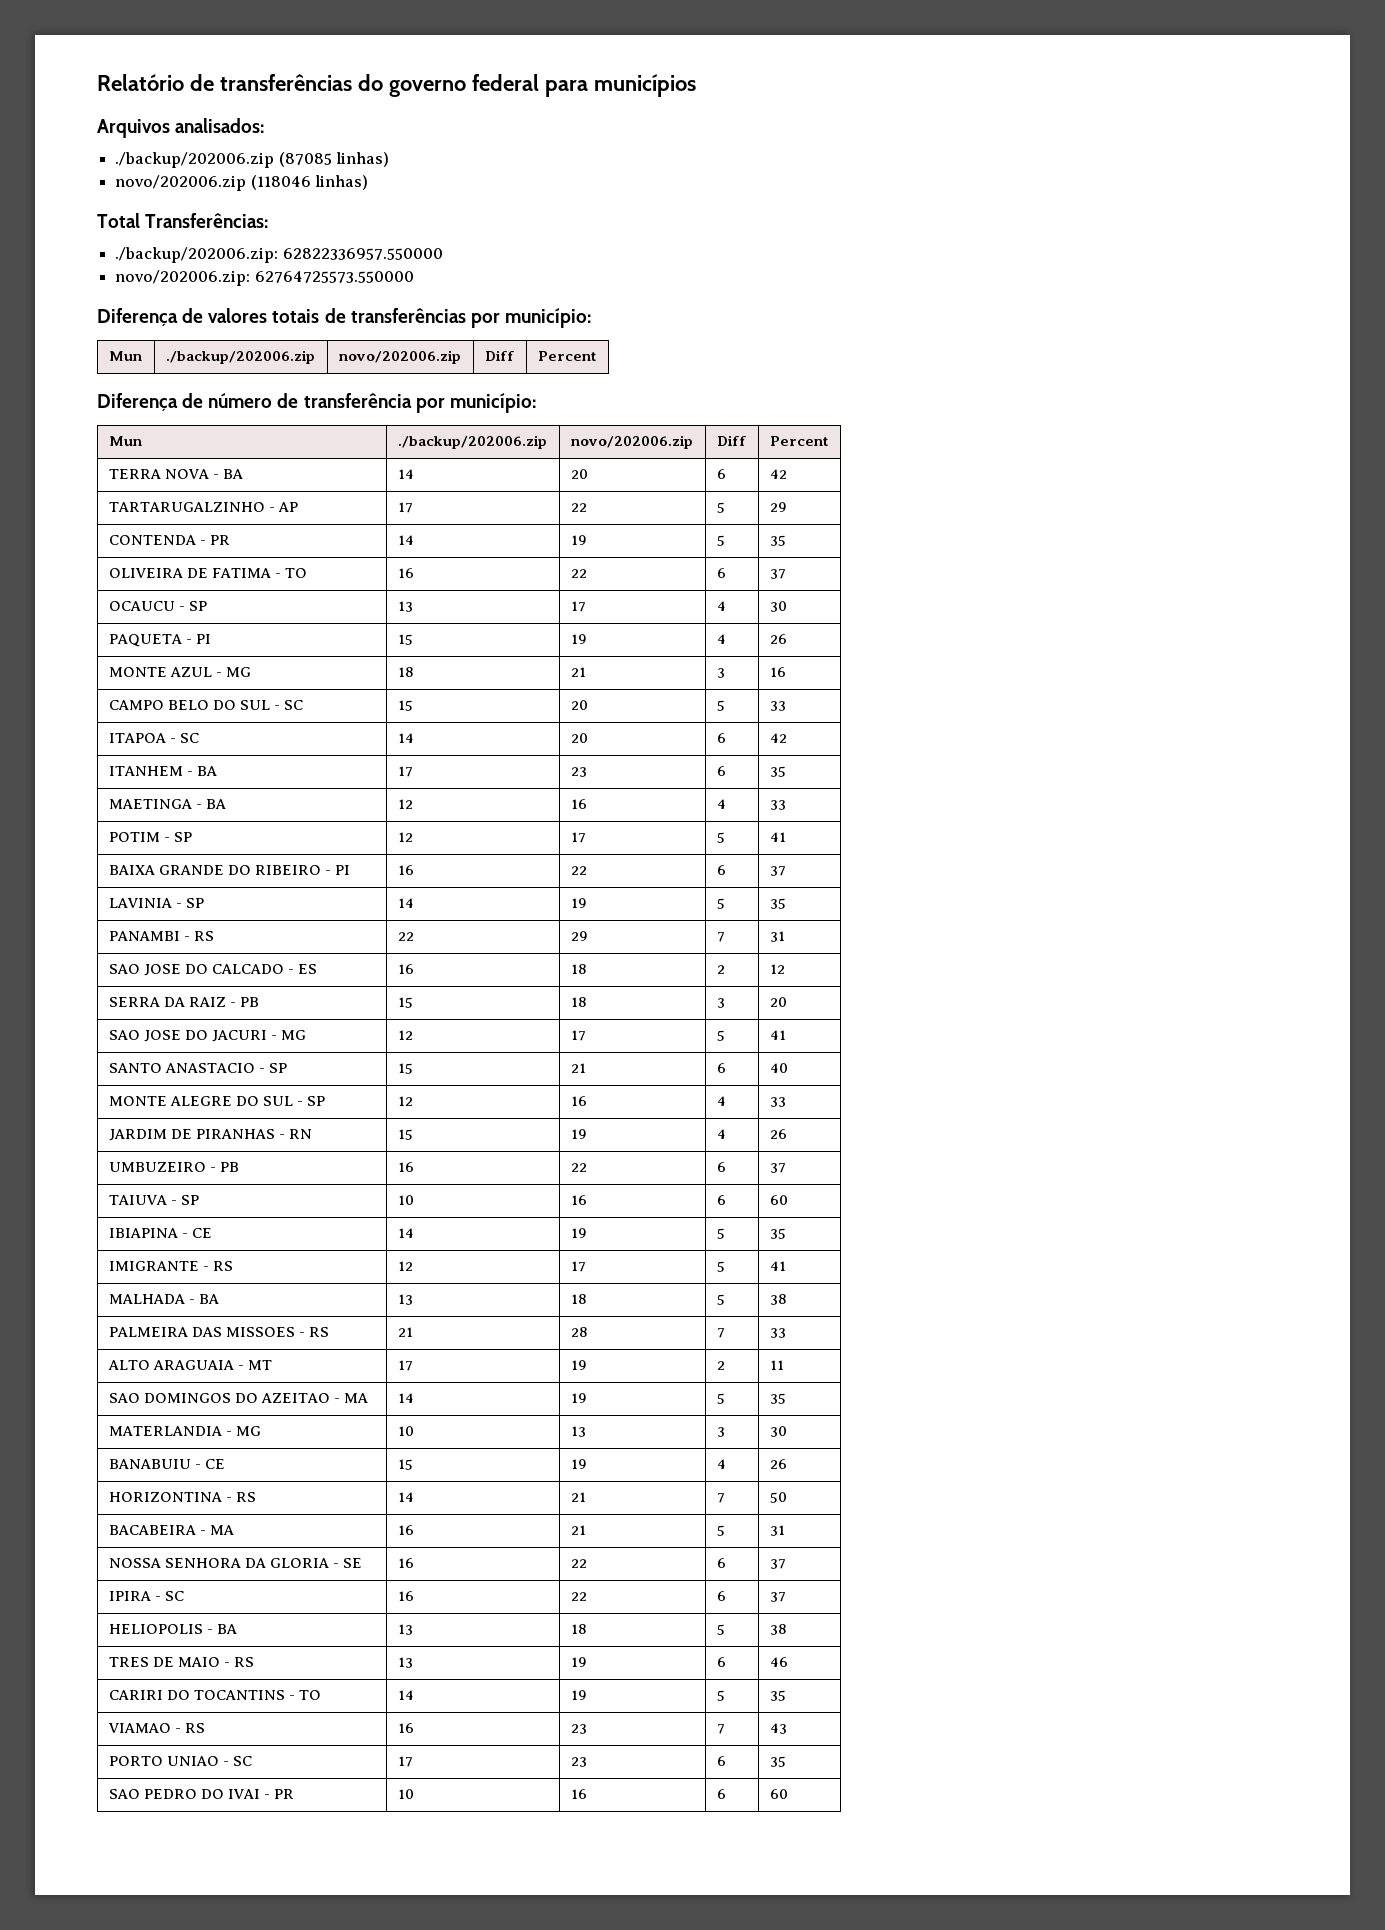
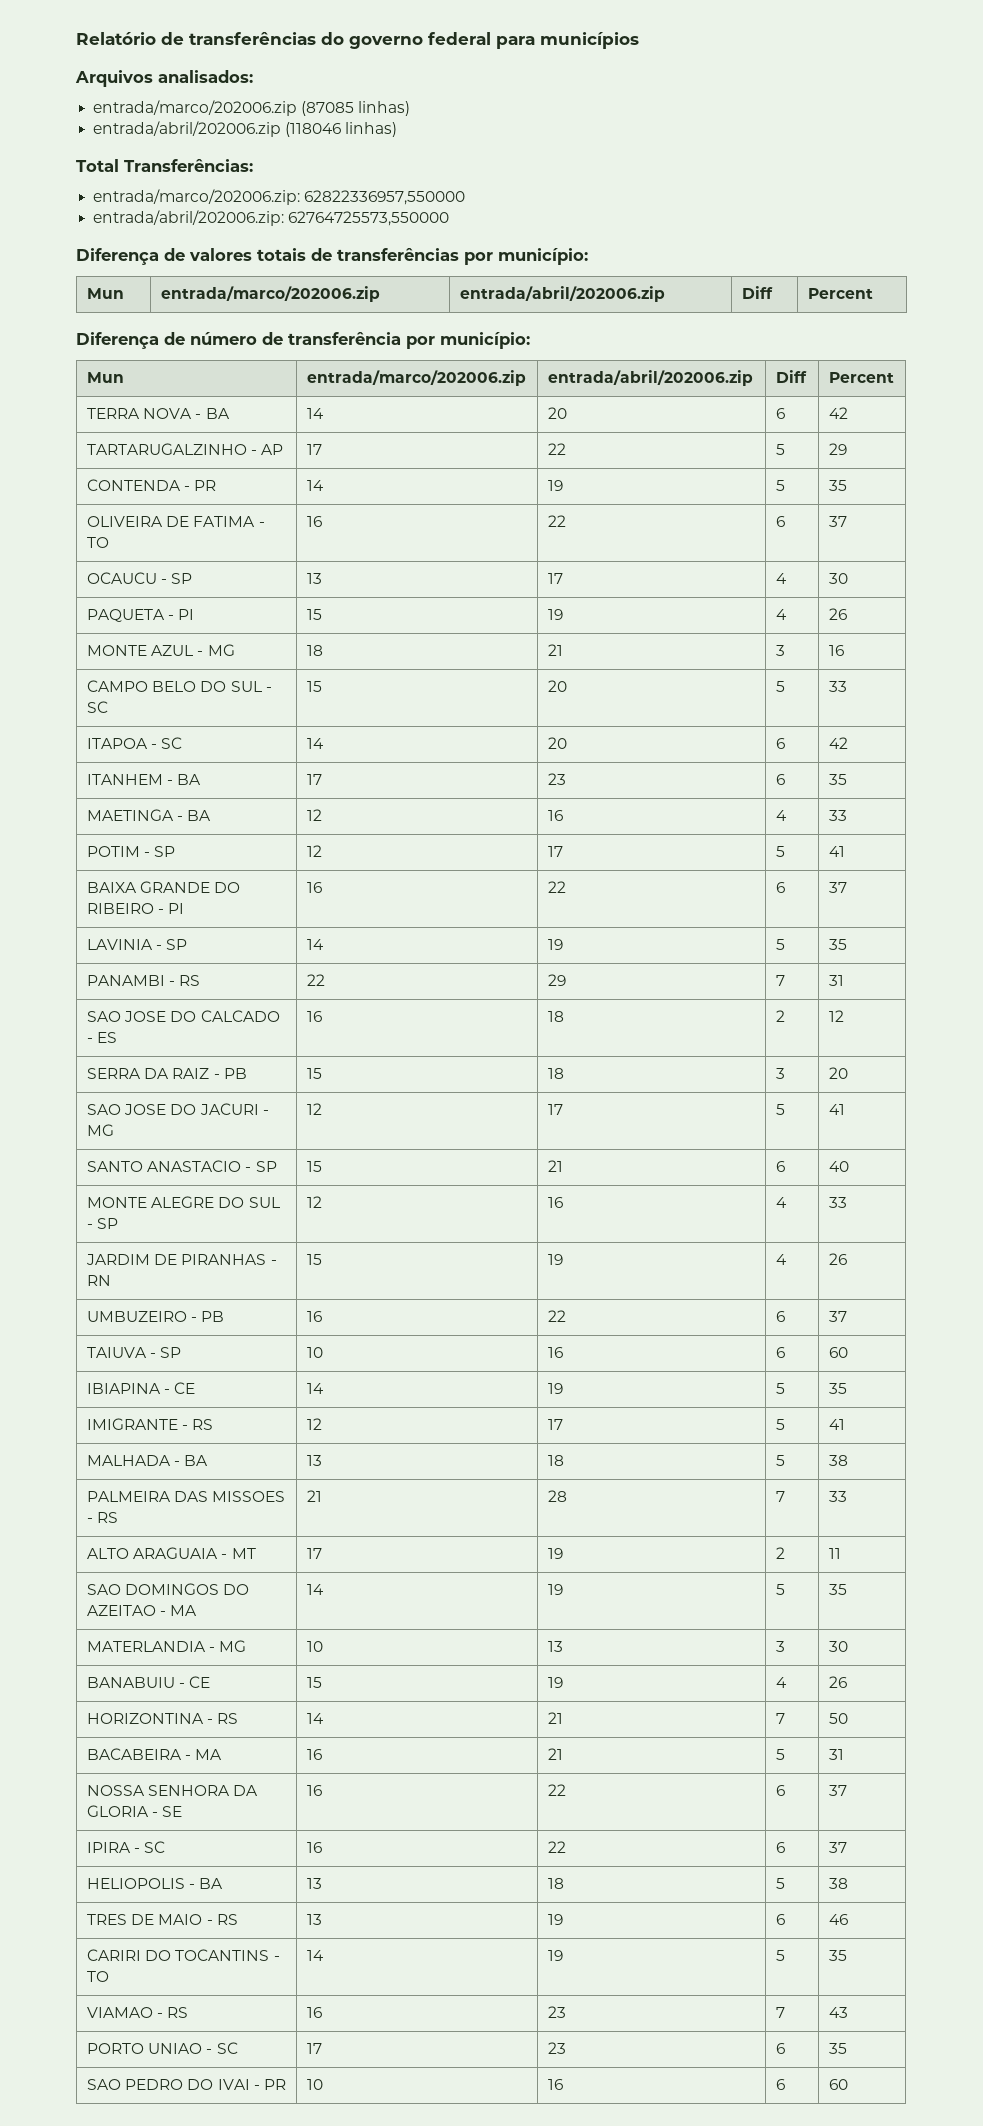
- ./backup/202006.zip (87085 linhas)
+ entrada/marco/202006.zip (87085 linhas)
- novo/202006.zip (118046 linhas)
+ entrada/abril/202006.zip (118046 linhas)
- ./backup/202006.zip: 62822336957.550000
- novo/202006.zip: 62764725573.550000
+ entrada/marco/202006.zip: 62822336957,550000
+ entrada/abril/202006.zip: 62764725573,550000
  Diferença de valores totais de transferências por município:
- Mun | ./backup/202006.zip | novo/202006.zip | Diff | Percent
+ Mun | entrada/marco/202006.zip | entrada/abril/202006.zip | Diff | Percent
  Diferença de número de transferência por município:
- Mun | ./backup/202006.zip | novo/202006.zip | Diff | Percent
+ Mun | entrada/marco/202006.zip | entrada/abril/202006.zip | Diff | Percent

